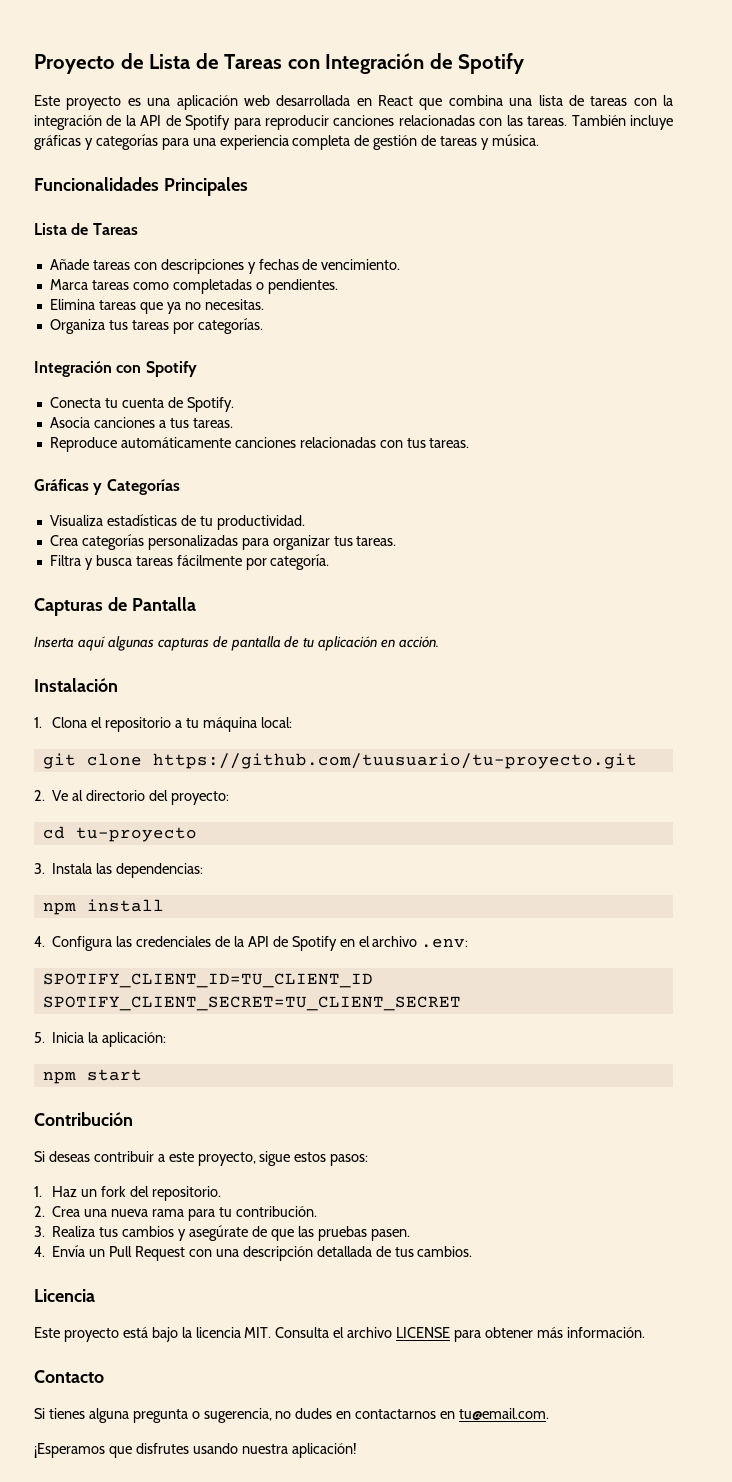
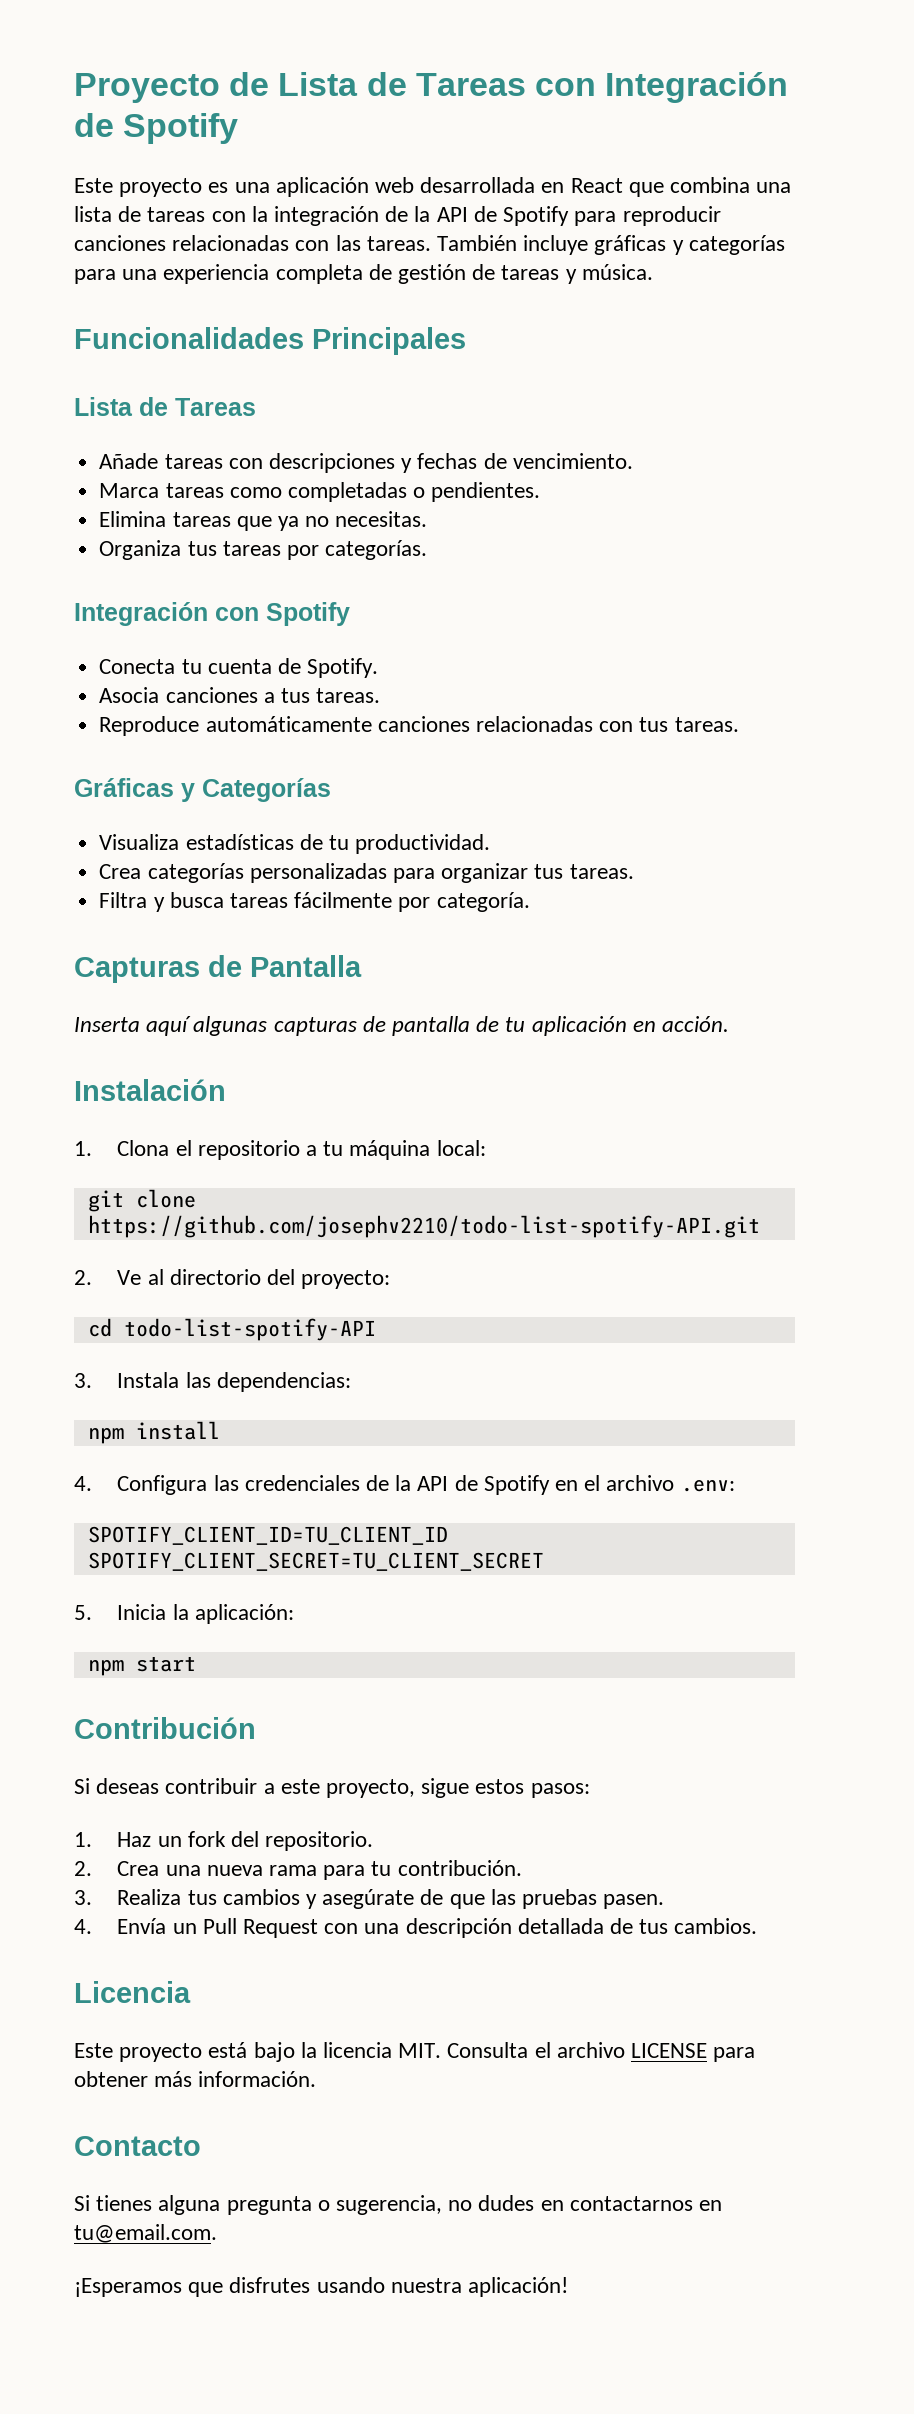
- git clone https://github.com/tuusuario/tu-proyecto.git
+ git clone https://github.com/josephv2210/todo-list-spotify-API.git
- cd tu-proyecto
+ cd todo-list-spotify-API

